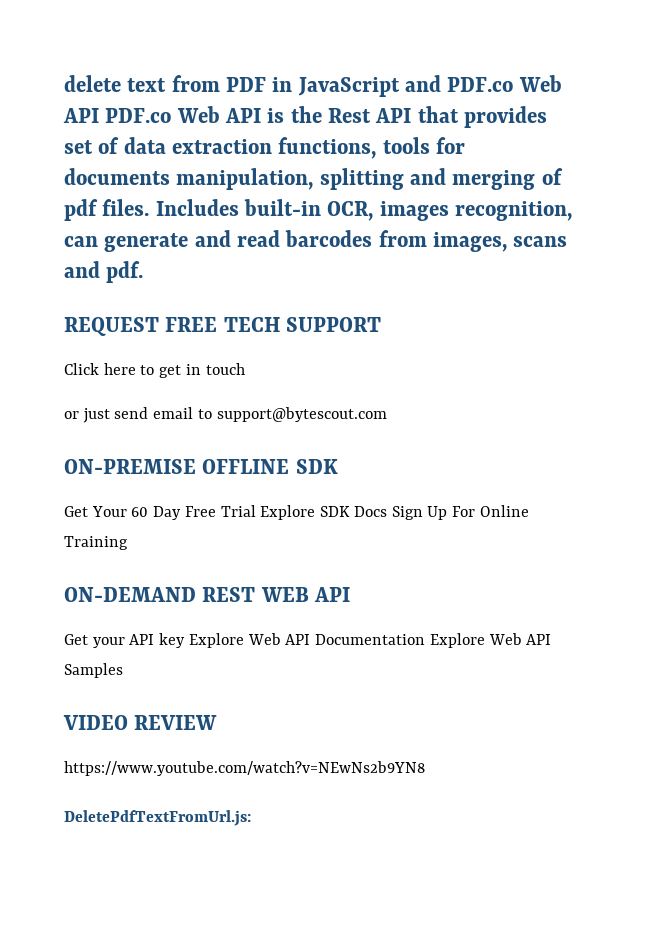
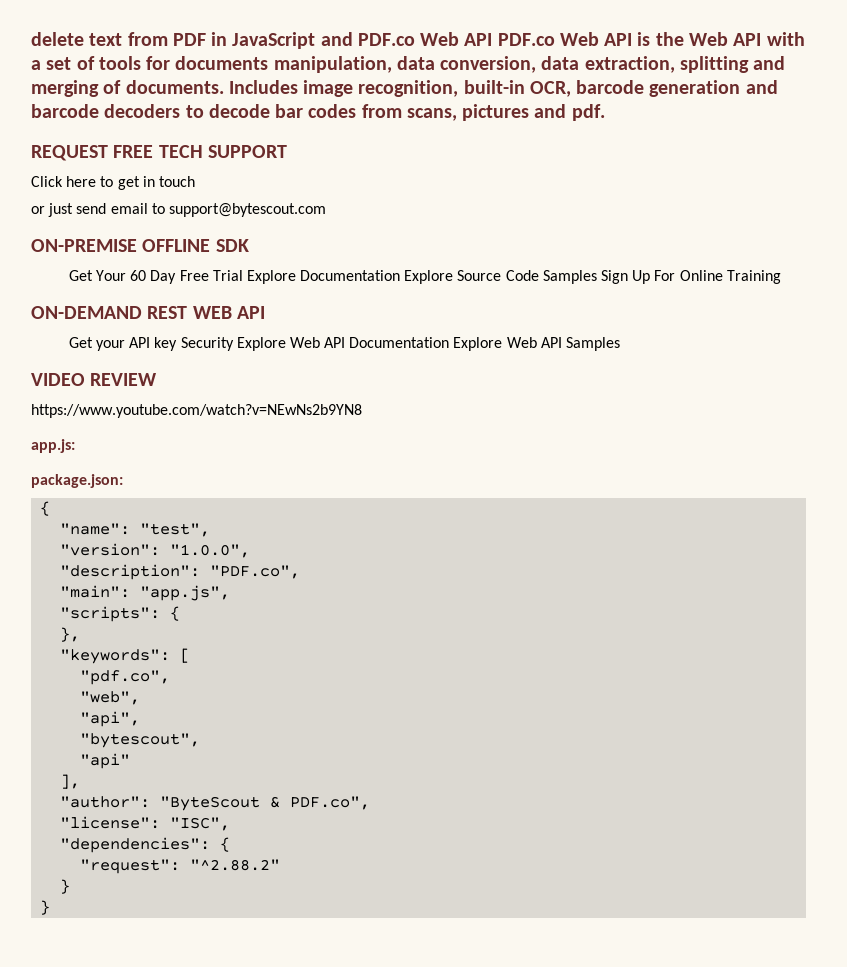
- delete text from PDF in JavaScript and PDF.co Web API PDF.co Web API is the Rest API that provides set of data extraction functions, tools for documents manipulation, splitting and merging of pdf files. Includes built-in OCR, images recognition, can generate and read barcodes from images, scans and pdf.
+ delete text from PDF in JavaScript and PDF.co Web API PDF.co Web API is the Web API with a set of tools for documents manipulation, data conversion, data extraction, splitting and merging of documents. Includes image recognition, built-in OCR, barcode generation and barcode decoders to decode bar codes from scans, pictures and pdf.
- Get Your 60 Day Free Trial Explore SDK Docs Sign Up For Online Training
+ Get Your 60 Day Free Trial Explore Documentation Explore Source Code Samples Sign Up For Online Training
- Get your API key Explore Web API Documentation Explore Web API Samples
+ Get your API key Security Explore Web API Documentation Explore Web API Samples
- DeletePdfTextFromUrl.js:
+ app.js:
+ package.json:
+ {
+ "name": "test",
+ "version": "1.0.0",
+ "description": "PDF.co",
+ "main": "app.js",
+ "scripts": {
+ },
+ "keywords": [
+ "pdf.co",
+ "web",
+ "api",
+ "bytescout",
+ "api"
+ ],
+ "author": "ByteScout & PDF.co",
+ "license": "ISC",
+ "dependencies": {
+ "request": "^2.88.2"
+ }
+ }

